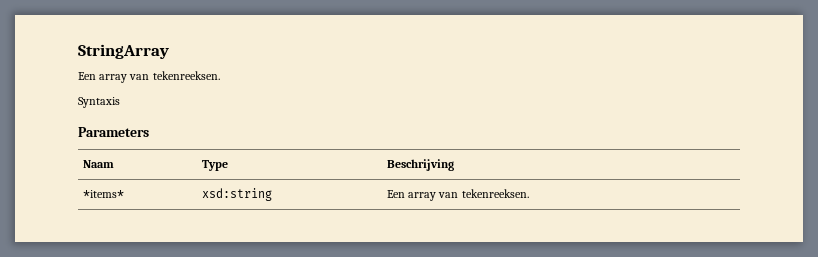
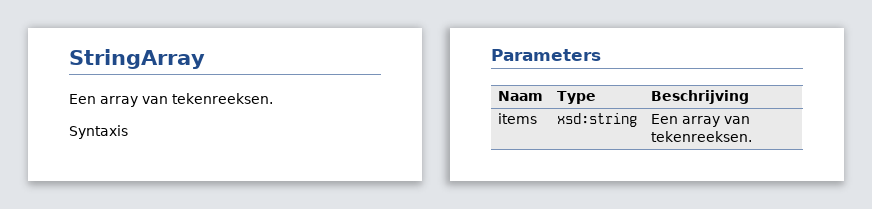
- *items* | xsd:string | Een array van tekenreeksen.
+ items | xsd:string | Een array van tekenreeksen.

